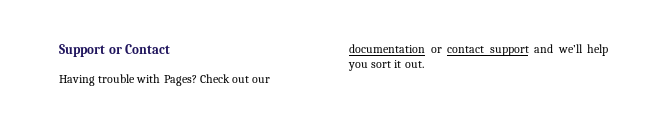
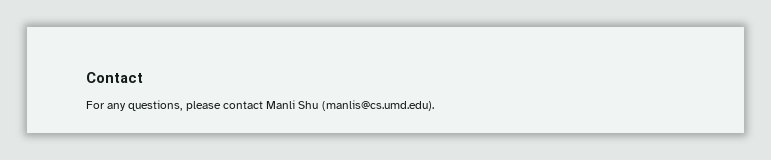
- Support or Contact
+ Contact
- Having trouble with Pages? Check out our documentation or contact support and we’ll help you sort it out.
+ For any questions, please contact Manli Shu (manlis@cs.umd.edu).

